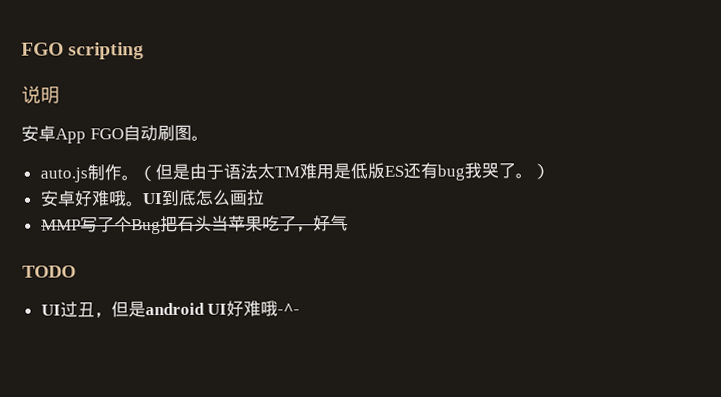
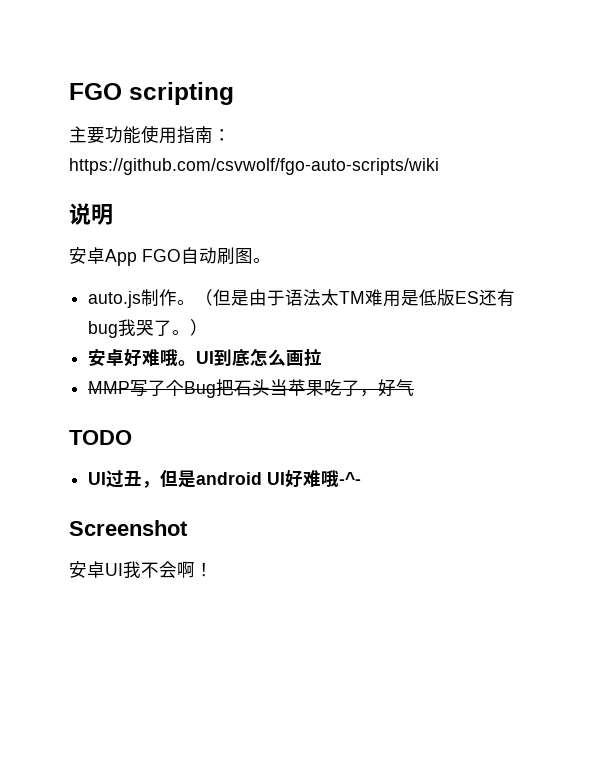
+ 主要功能使用指南：https://github.com/csvwolf/fgo-auto-scripts/wiki
+ Screenshot
+ 安卓UI我不会啊！

